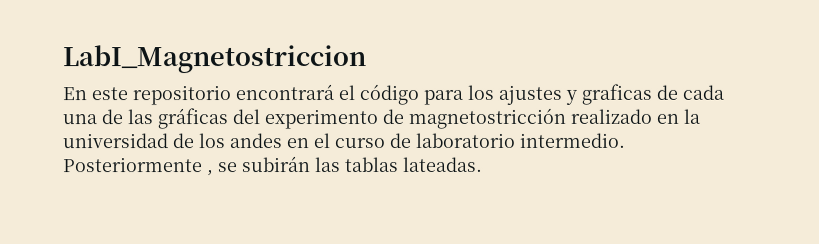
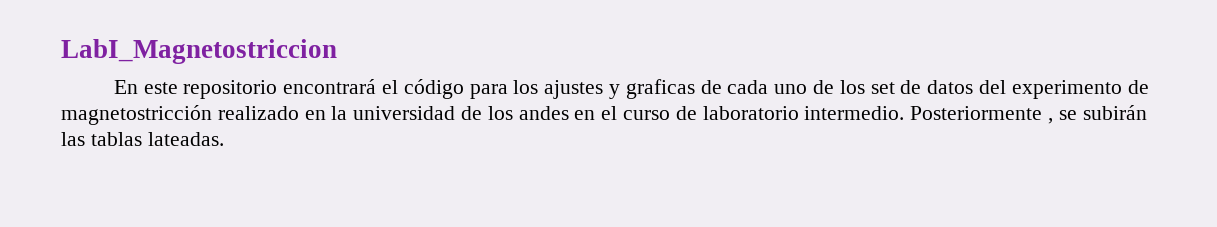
- En este repositorio encontrará el código para los ajustes y graficas de cada una de las gráficas del experimento de magnetostricción realizado en la universidad de los andes en el curso de laboratorio intermedio.
+ En este repositorio encontrará el código para los ajustes y graficas de cada uno de los set de datos del experimento de magnetostricción realizado en la universidad de los andes en el curso de laboratorio intermedio.

